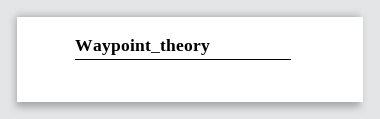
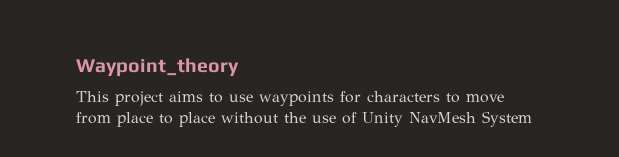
+ This project aims to use waypoints for characters to move from place to place without the use of Unity NavMesh System

